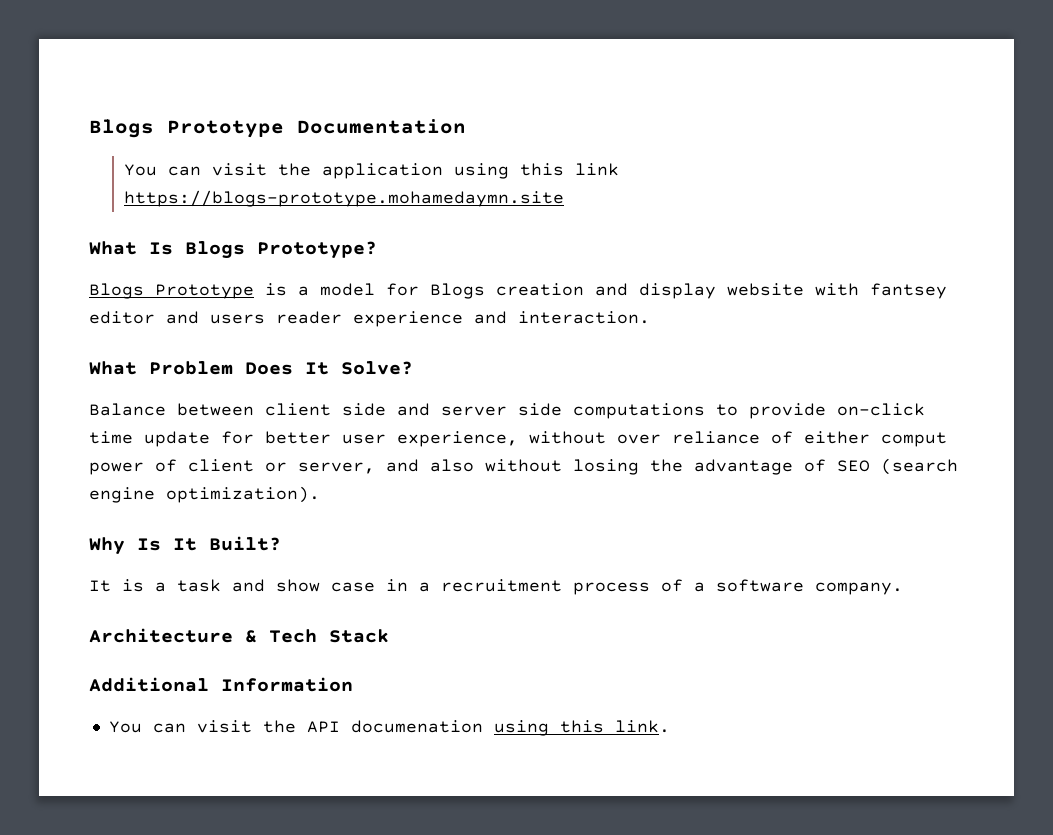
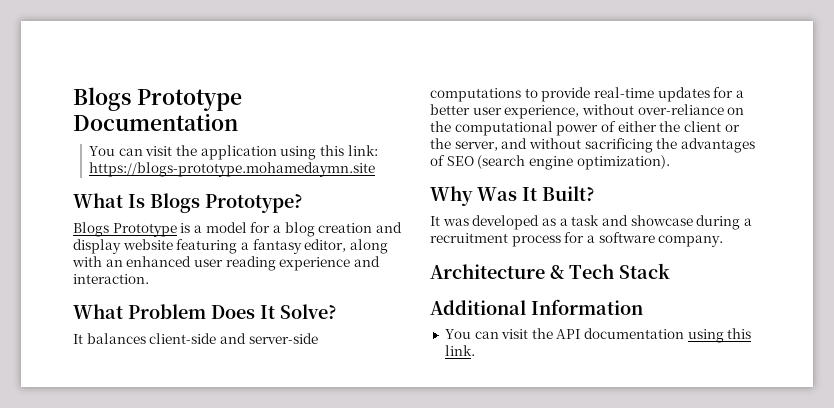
- You can visit the application using this link https://blogs-prototype.mohamedaymn.site
+ You can visit the application using this link: https://blogs-prototype.mohamedaymn.site
- Blogs Prototype is a model for Blogs creation and display website with fantsey editor and users reader experience and interaction.
+ Blogs Prototype is a model for a blog creation and display website featuring a fantasy editor, along with an enhanced user reading experience and interaction.
- Balance between client side and server side computations to provide on-click time update for better user experience, without over reliance of either comput power of client or server, and also without losing the advantage of SEO (search engine optimization).
+ It balances client-side and server-side computations to provide real-time updates for a better user experience, without over-reliance on the computational power of either the client or the server, and without sacrificing the advantages of SEO (search engine optimization).
- Why Is It Built?
+ Why Was It Built?
- It is a task and show case in a recruitment process of a software company.
+ It was developed as a task and showcase during a recruitment process for a software company.
- You can visit the API documenation using this link.
+ You can visit the API documentation using this link.

